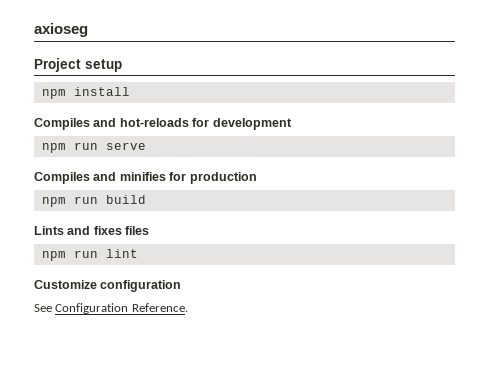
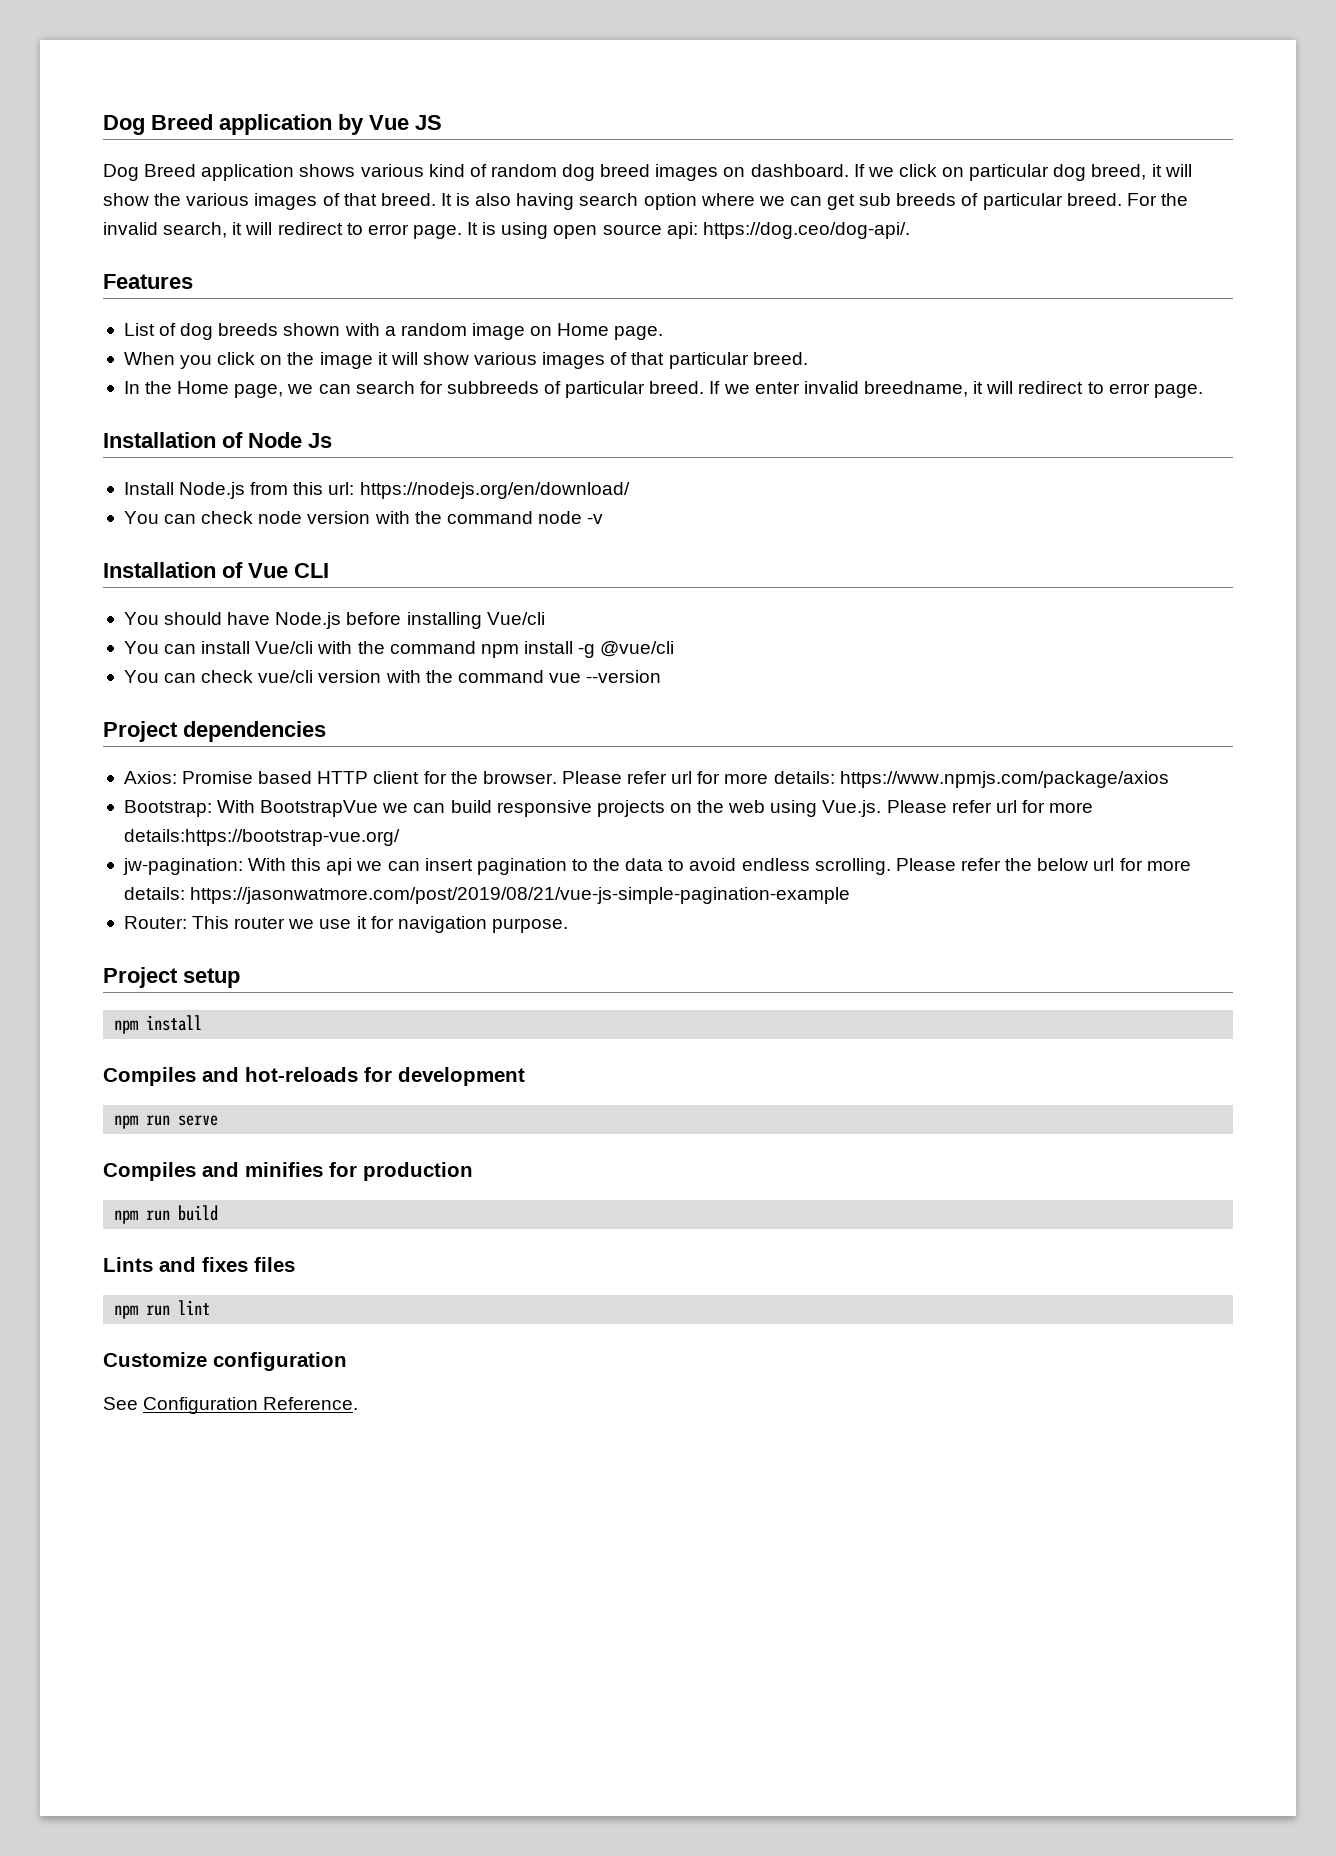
- axioseg
+ Dog Breed application by Vue JS
+ Dog Breed application shows various kind of random dog breed images on dashboard. If we click on particular dog breed, it will show the various images of that breed. It is also having search option where we can get sub breeds of particular breed. For the invalid search, it will redirect to error page. It is using open source api: https://dog.ceo/dog-api/.
+ Features
+ List of dog breeds shown with a random image on Home page.
+ When you click on the image it will show various images of that particular breed.
+ In the Home page, we can search for subbreeds of particular breed. If we enter invalid breedname, it will redirect to error page.
+ Installation of Node Js
+ Install Node.js from this url: https://nodejs.org/en/download/
+ You can check node version with the command node -v
+ Installation of Vue CLI
+ You should have Node.js before installing Vue/cli
+ You can install Vue/cli with the command npm install -g @vue/cli
+ You can check vue/cli version with the command vue --version
+ Project dependencies
+ Axios: Promise based HTTP client for the browser. Please refer url for more details: https://www.npmjs.com/package/axios
+ Bootstrap: With BootstrapVue we can build responsive projects on the web using Vue.js. Please refer url for more details:https://bootstrap-vue.org/
+ jw-pagination: With this api we can insert pagination to the data to avoid endless scrolling. Please refer the below url for more details: https://jasonwatmore.com/post/2019/08/21/vue-js-simple-pagination-example
+ Router: This router we use it for navigation purpose.

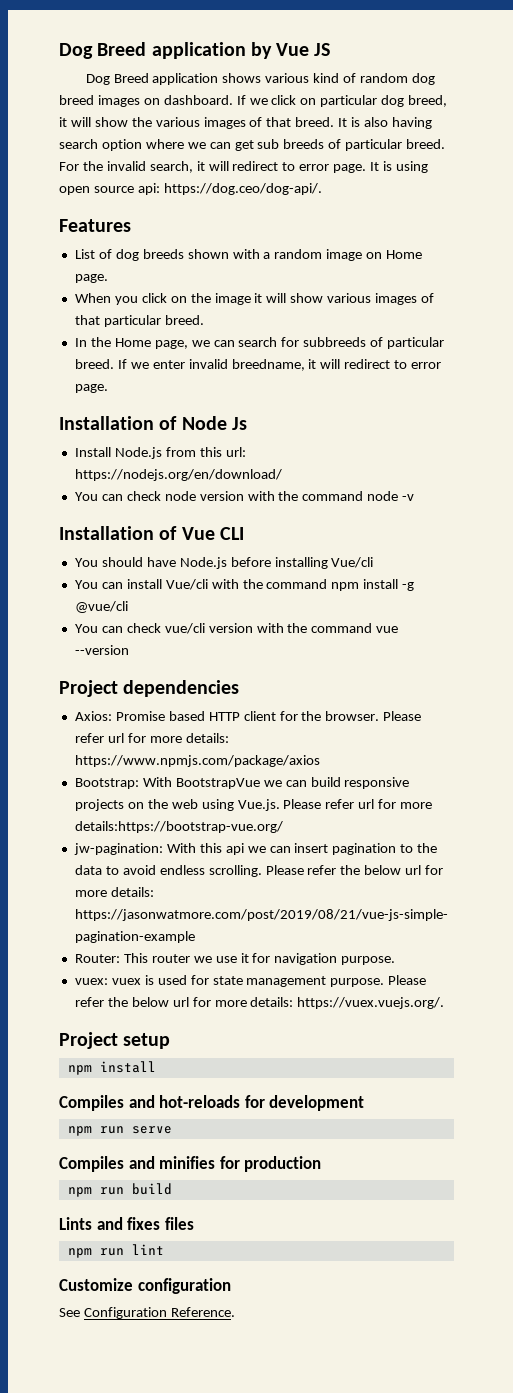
+ vuex: vuex is used for state management purpose. Please refer the below url for more details: https://vuex.vuejs.org/.

